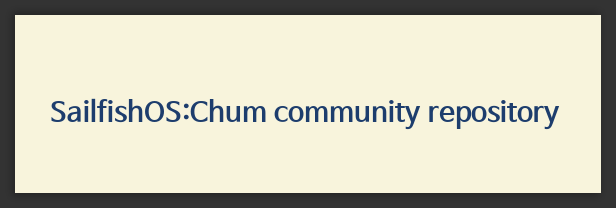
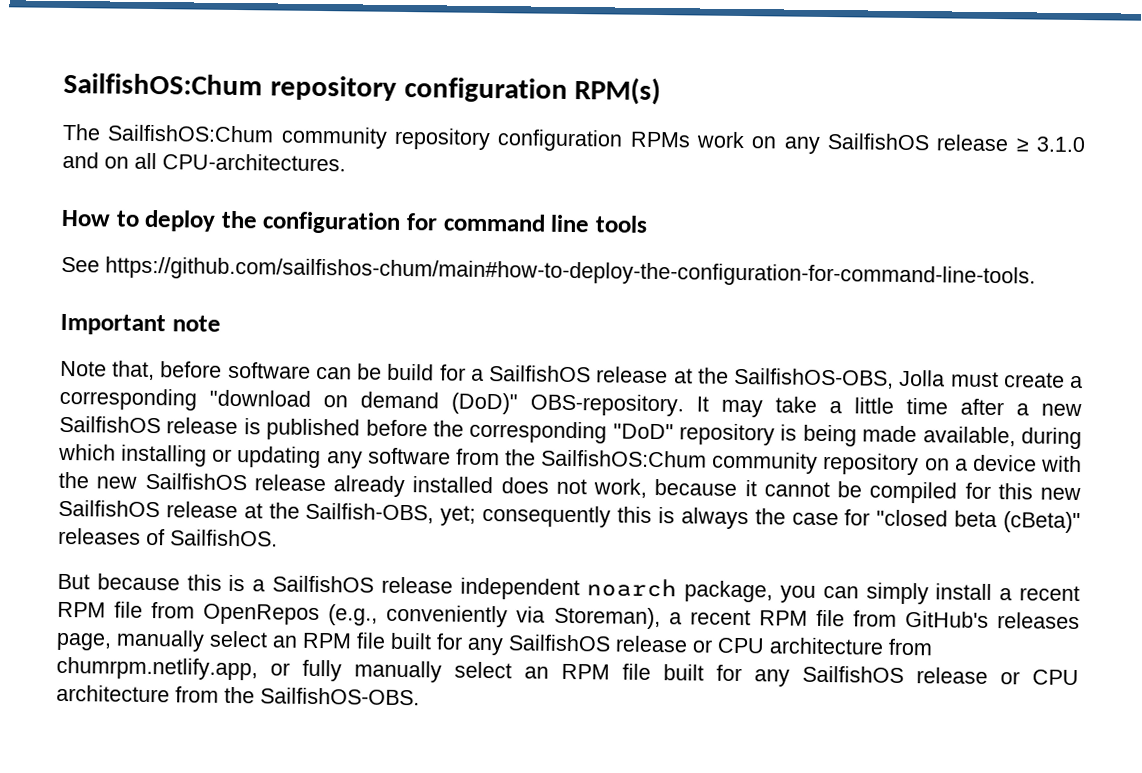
- SailfishOS:Chum community repository
+ SailfishOS:Chum repository configuration RPM(s)
+ The SailfishOS:Chum community repository configuration RPMs work on any SailfishOS release ≥ 3.1.0 and on all CPU-architectures.
+ How to deploy the configuration for command line tools
+ See https://github.com/sailfishos-chum/main#how-to-deploy-the-configuration-for-command-line-tools.
+ Important note
+ Note that, before software can be build for a SailfishOS release at the SailfishOS-OBS, Jolla must create a corresponding "download on demand (DoD)" OBS-repository. It may take a little time after a new SailfishOS release is published before the corresponding "DoD" repository is being made available, during which installing or updating any software from the SailfishOS:Chum community repository on a device with the new SailfishOS release already installed does not work, because it cannot be compiled for this new SailfishOS release at the Sailfish-OBS, yet; consequently this is always the case for "closed beta (cBeta)" releases of SailfishOS.
+ But because this is a SailfishOS release independent noarch package, you can simply install a recent RPM file from OpenRepos (e.g., conveniently via Storeman), a recent RPM file from GitHub's releases page, manually select an RPM file built for any SailfishOS release or CPU architecture from chumrpm.netlify.app, or fully manually select an RPM file built for any SailfishOS release or CPU architecture from the SailfishOS-OBS.

